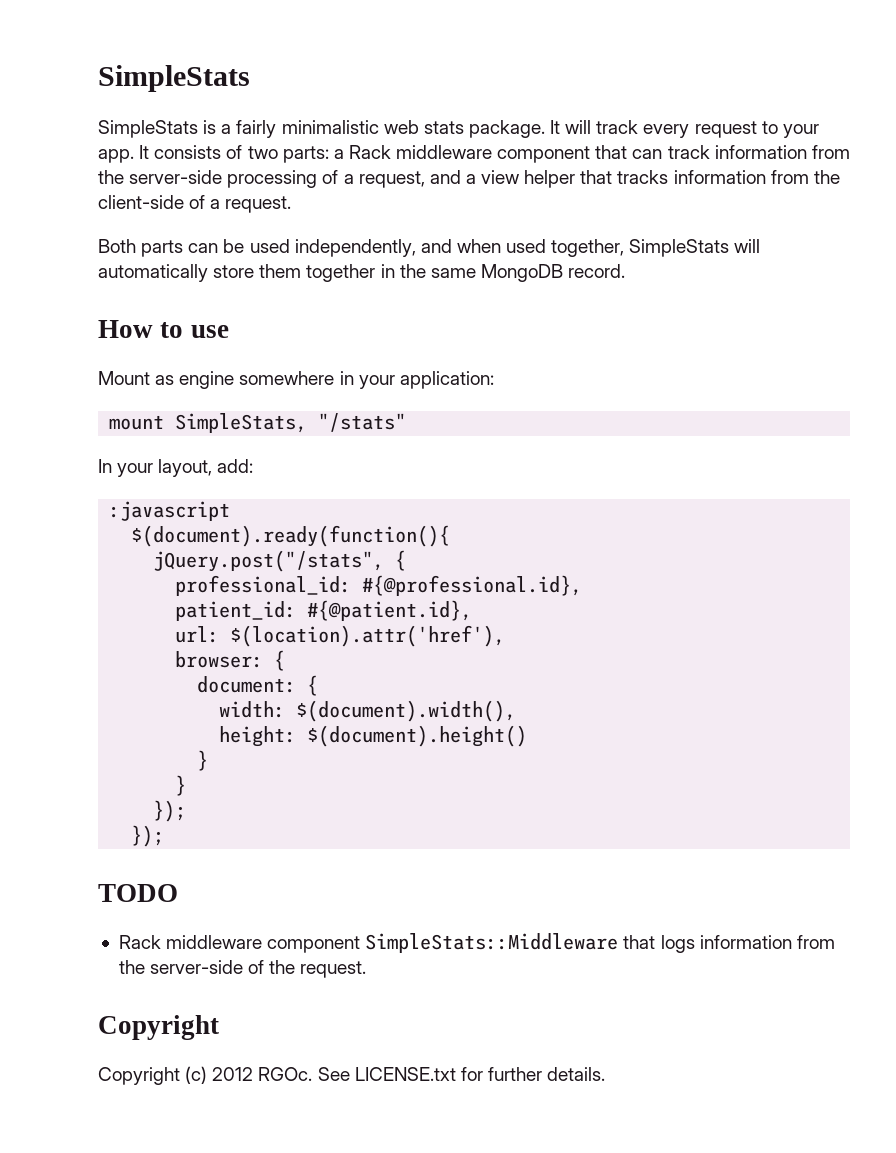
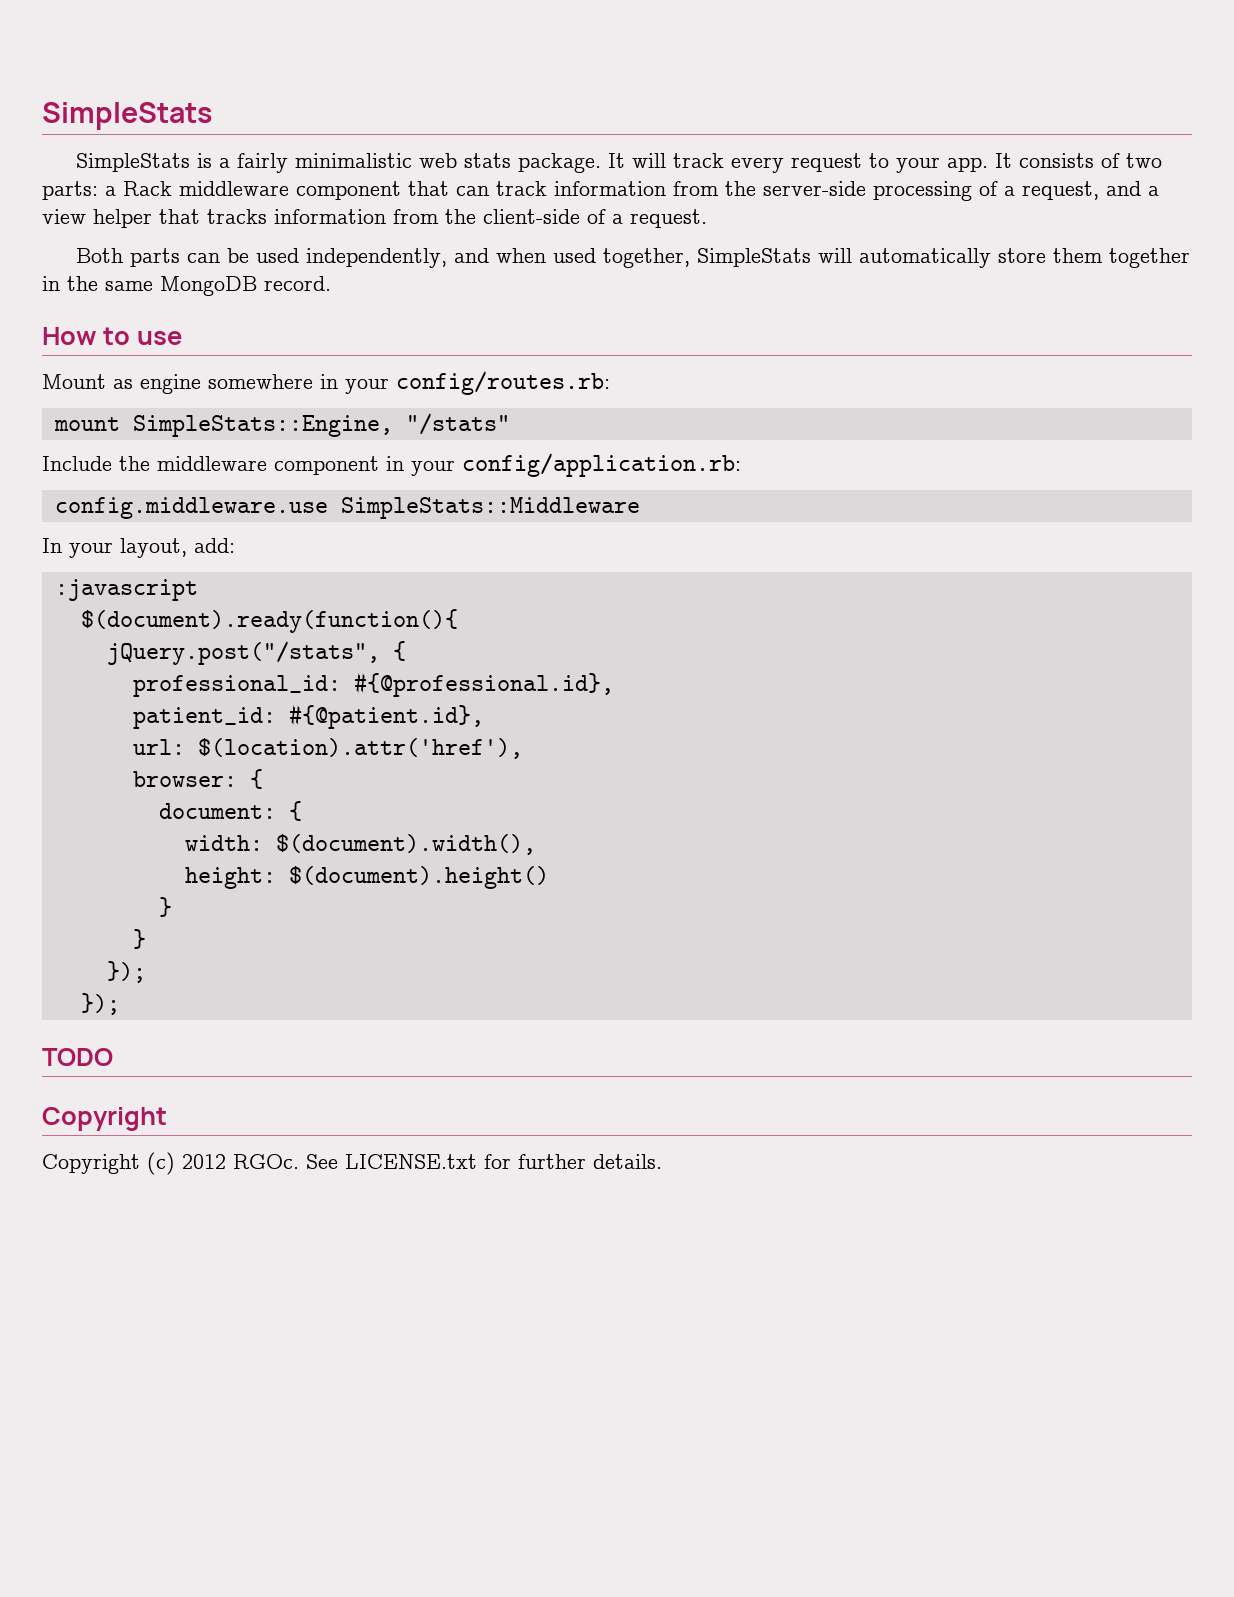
- Mount as engine somewhere in your application:
+ Mount as engine somewhere in your config/routes.rb:
- mount SimpleStats, "/stats"
+ mount SimpleStats::Engine, "/stats"
+ Include the middleware component in your config/application.rb:
+ config.middleware.use SimpleStats::Middleware
- Rack middleware component SimpleStats::Middleware that logs information from the server-side of the request.

